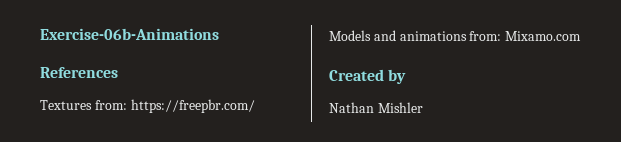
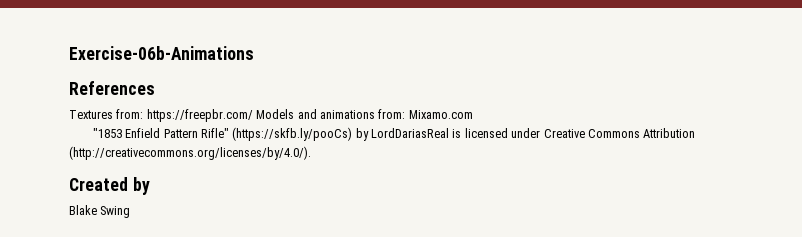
+ "1853 Enfield Pattern Rifle" (https://skfb.ly/pooCs) by LordDariasReal is licensed under Creative Commons Attribution (http://creativecommons.org/licenses/by/4.0/).
- Nathan Mishler
+ Blake Swing

